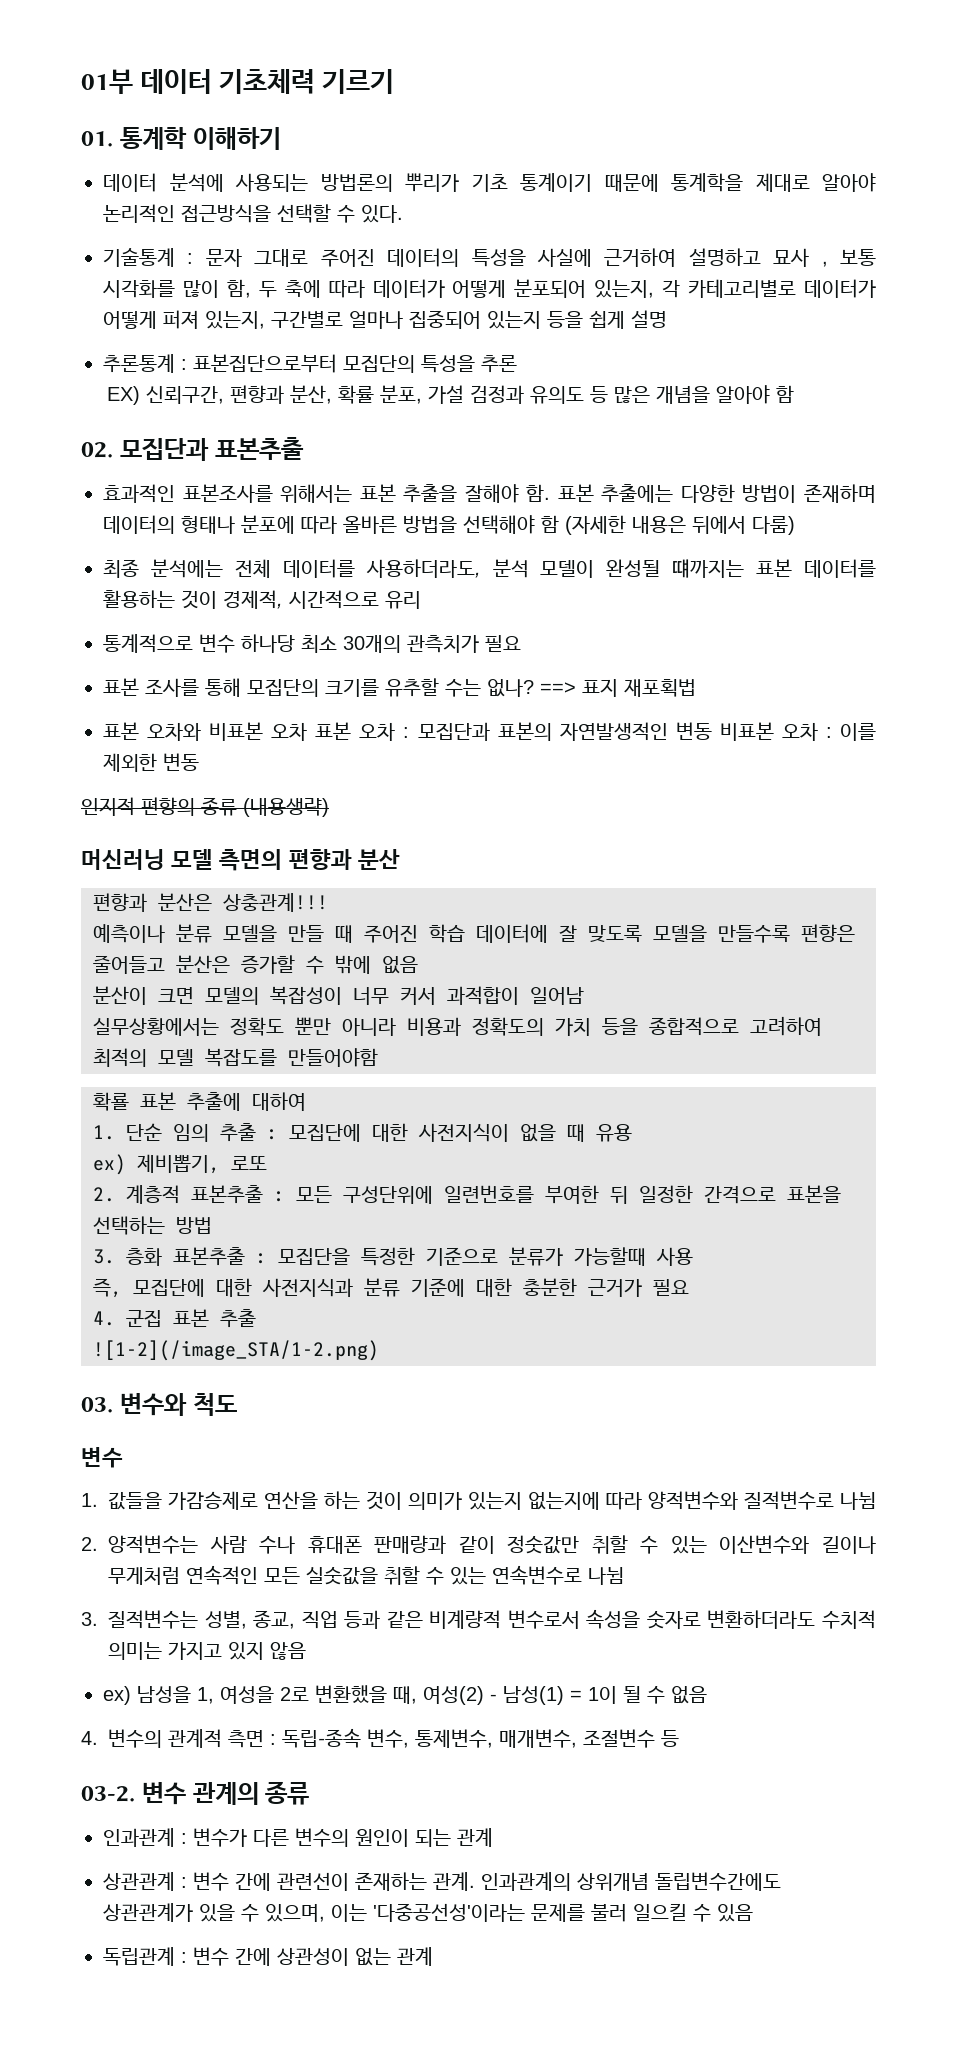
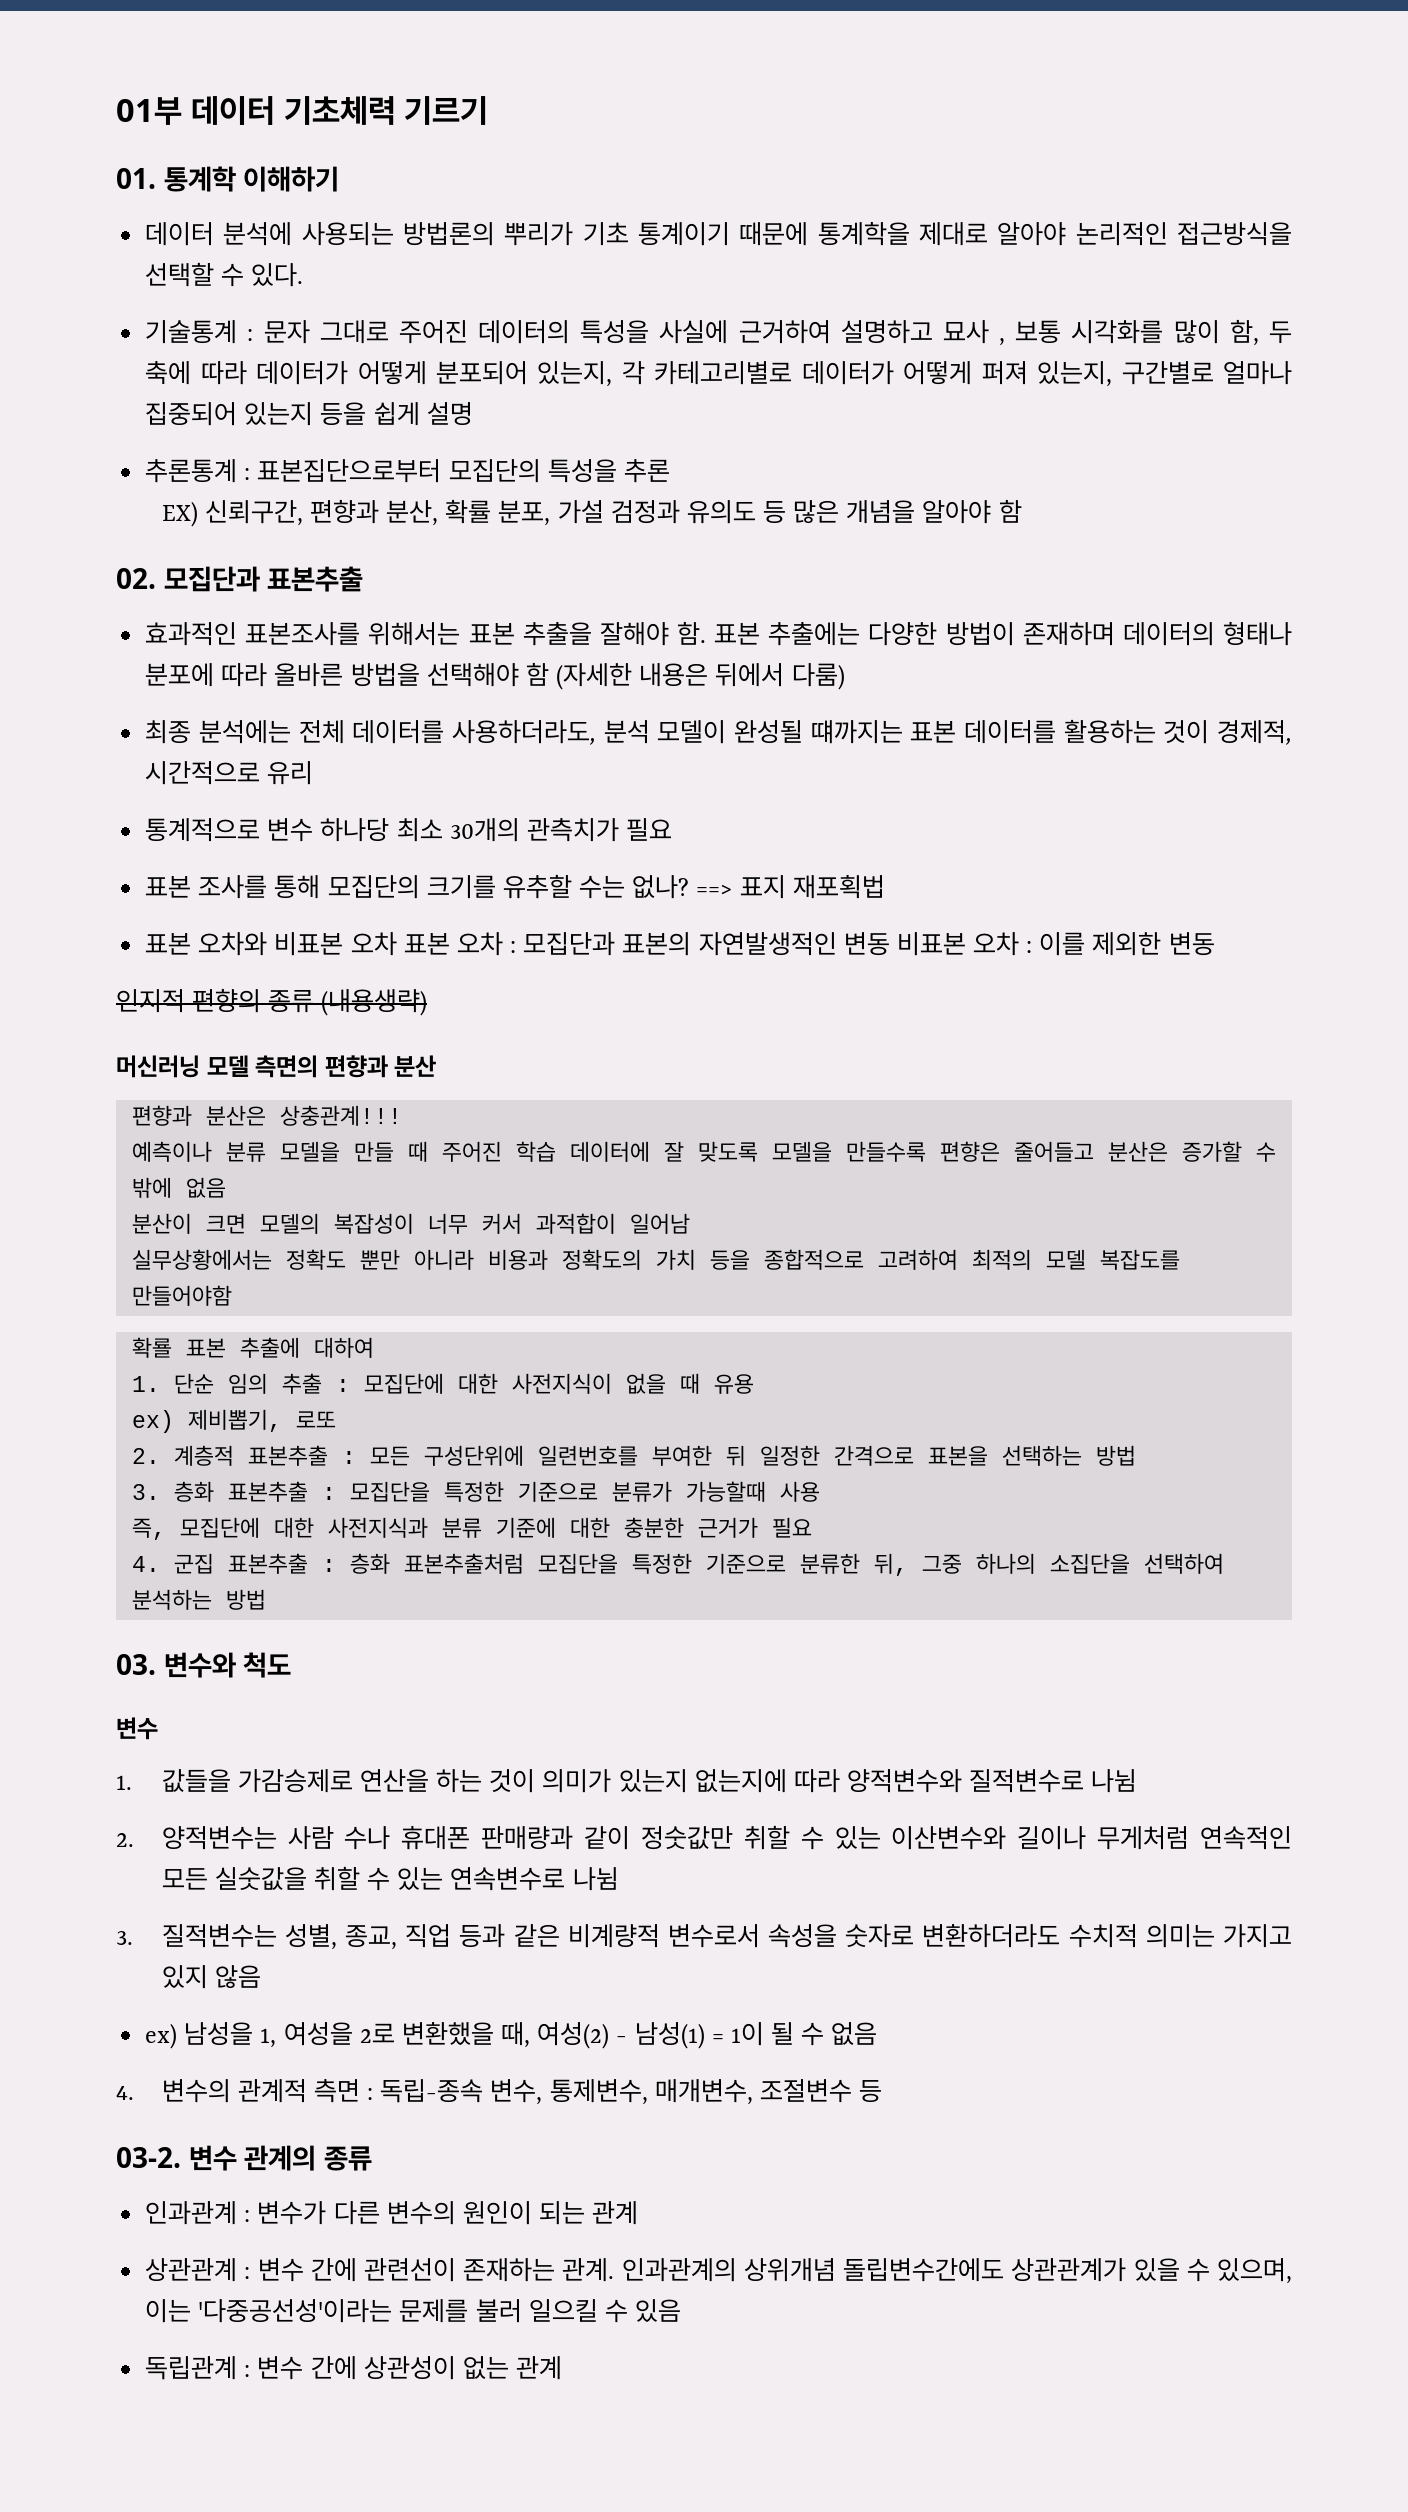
- 4. 군집 표본 추출
- ![1-2](/image_STA/1-2.png)
+ 4. 군집 표본추출 : 층화 표본추출처럼 모집단을 특정한 기준으로 분류한 뒤, 그중 하나의 소집단을 선택하여 분석하는 방법

